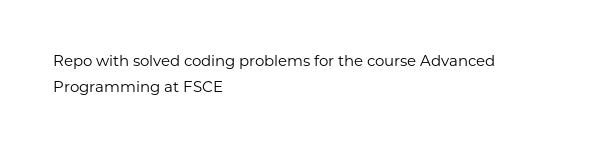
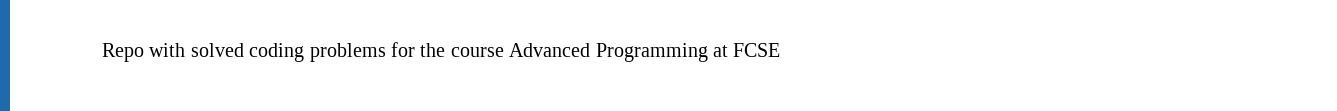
- Repo with solved coding problems for the course Advanced Programming at FSCE
+ Repo with solved coding problems for the course Advanced Programming at FCSE

